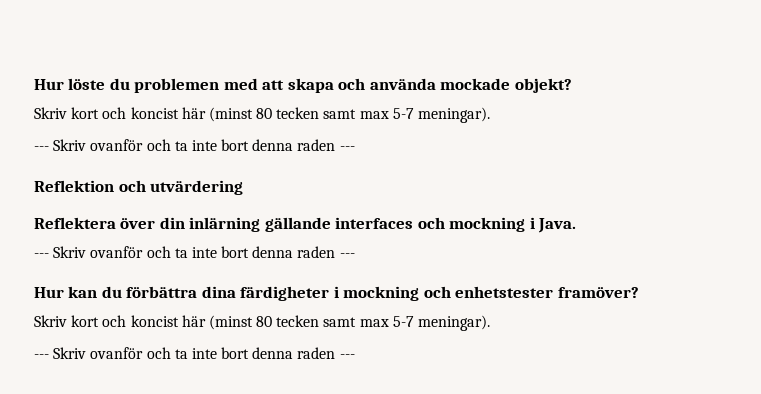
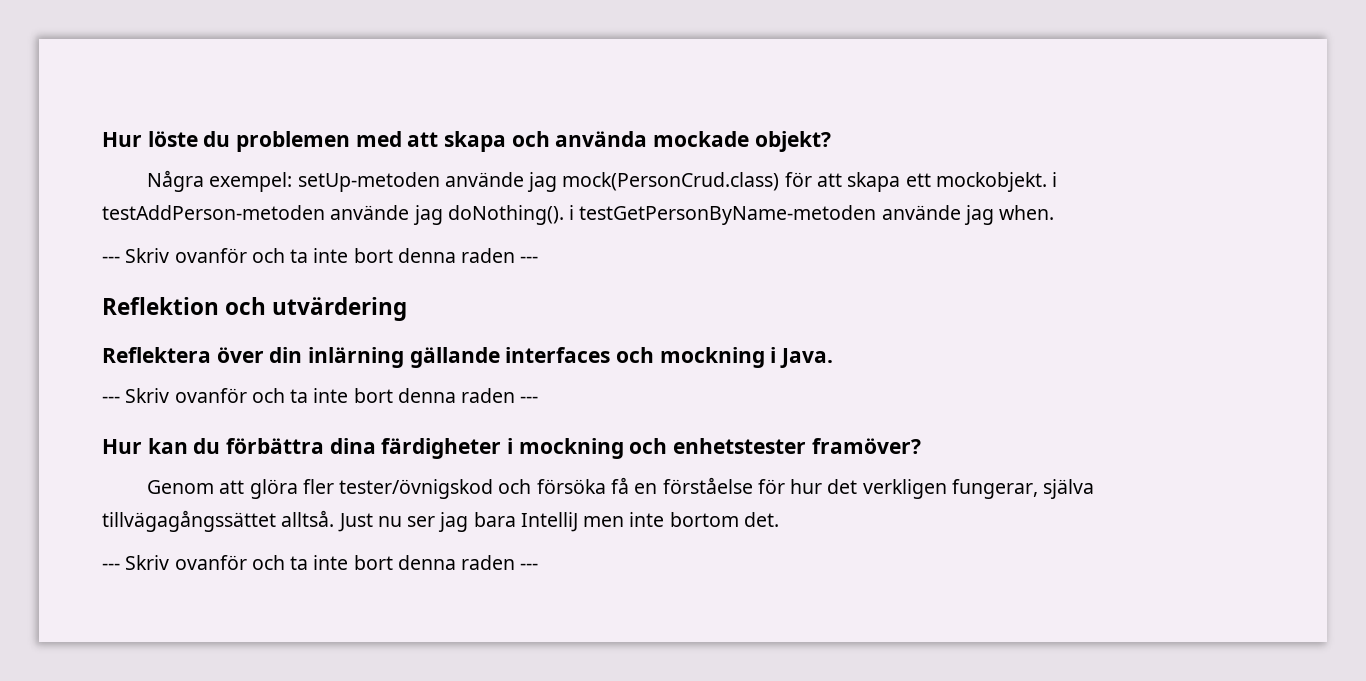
  Hur löste du problemen med att skapa och använda mockade objekt?
- Skriv kort och koncist här (minst 80 tecken samt max 5-7 meningar).
+ Några exempel: setUp-metoden använde jag mock(PersonCrud.class) för att skapa ett mockobjekt. i testAddPerson-metoden använde jag doNothing(). i testGetPersonByName-metoden använde jag when.
  Hur kan du förbättra dina färdigheter i mockning och enhetstester framöver?
- Skriv kort och koncist här (minst 80 tecken samt max 5-7 meningar).
+ Genom att glöra fler tester/övnigskod och försöka få en förståelse för hur det verkligen fungerar, själva tillvägagångssättet alltså. Just nu ser jag bara IntelliJ men inte bortom det.

